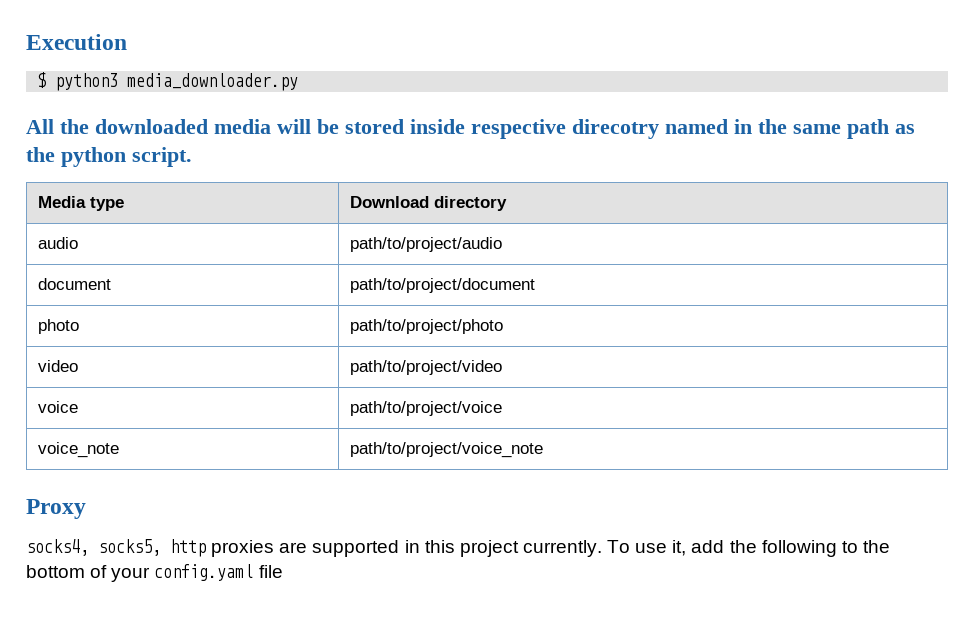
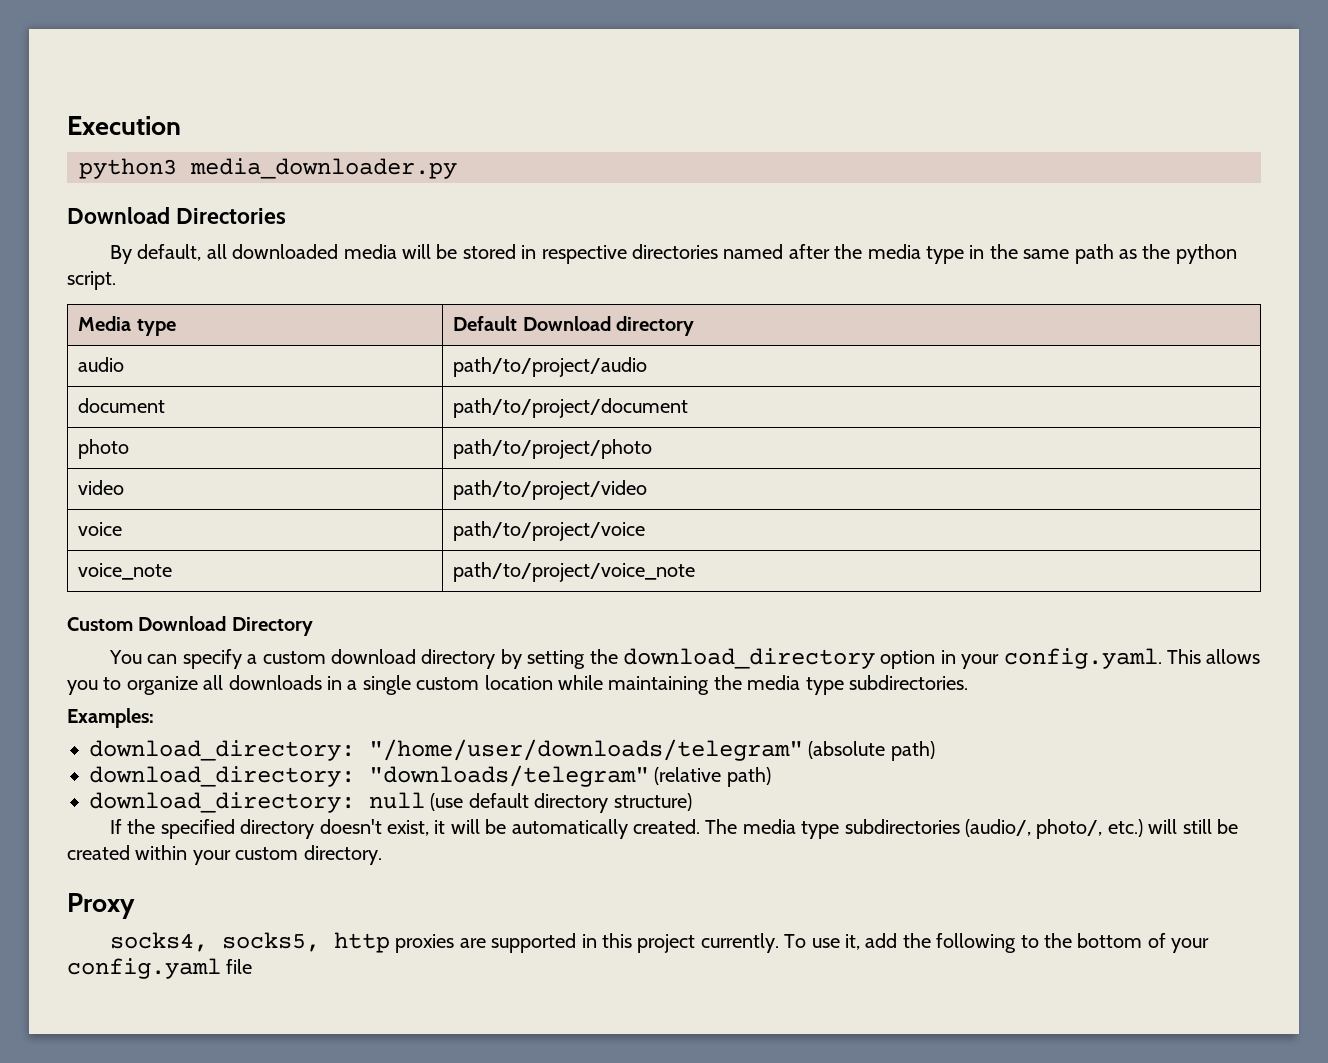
- $ python3 media_downloader.py
+ python3 media_downloader.py
- All the downloaded media will be stored inside respective direcotry named in the same path as the python script.
+ Download Directories
+ By default, all downloaded media will be stored in respective directories named after the media type in the same path as the python script.
- Media type | Download directory
+ Media type | Default Download directory
+ Custom Download Directory
+ You can specify a custom download directory by setting the download_directory option in your config.yaml. This allows you to organize all downloads in a single custom location while maintaining the media type subdirectories.
+ Examples:
+ download_directory: "/home/user/downloads/telegram" (absolute path)
+ download_directory: "downloads/telegram" (relative path)
+ download_directory: null (use default directory structure)
+ If the specified directory doesn't exist, it will be automatically created. The media type subdirectories (audio/, photo/, etc.) will still be created within your custom directory.

